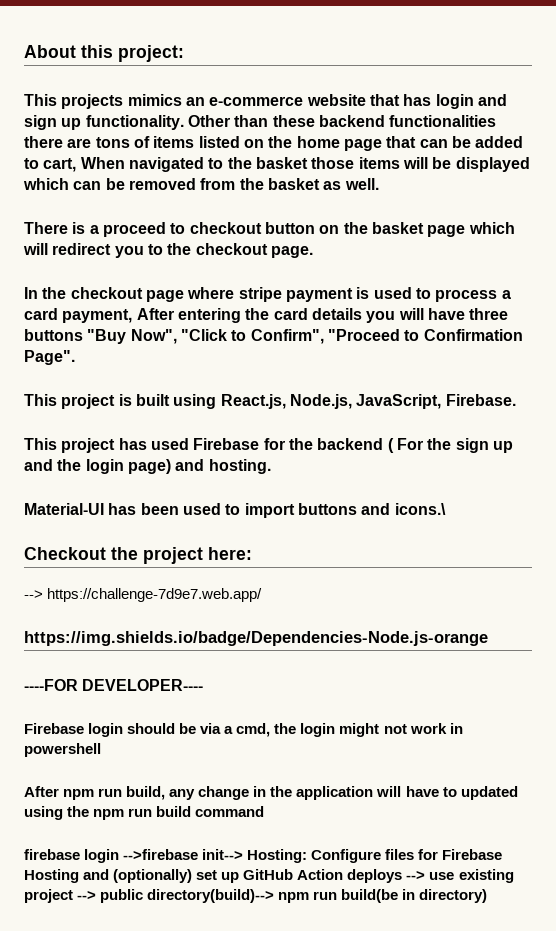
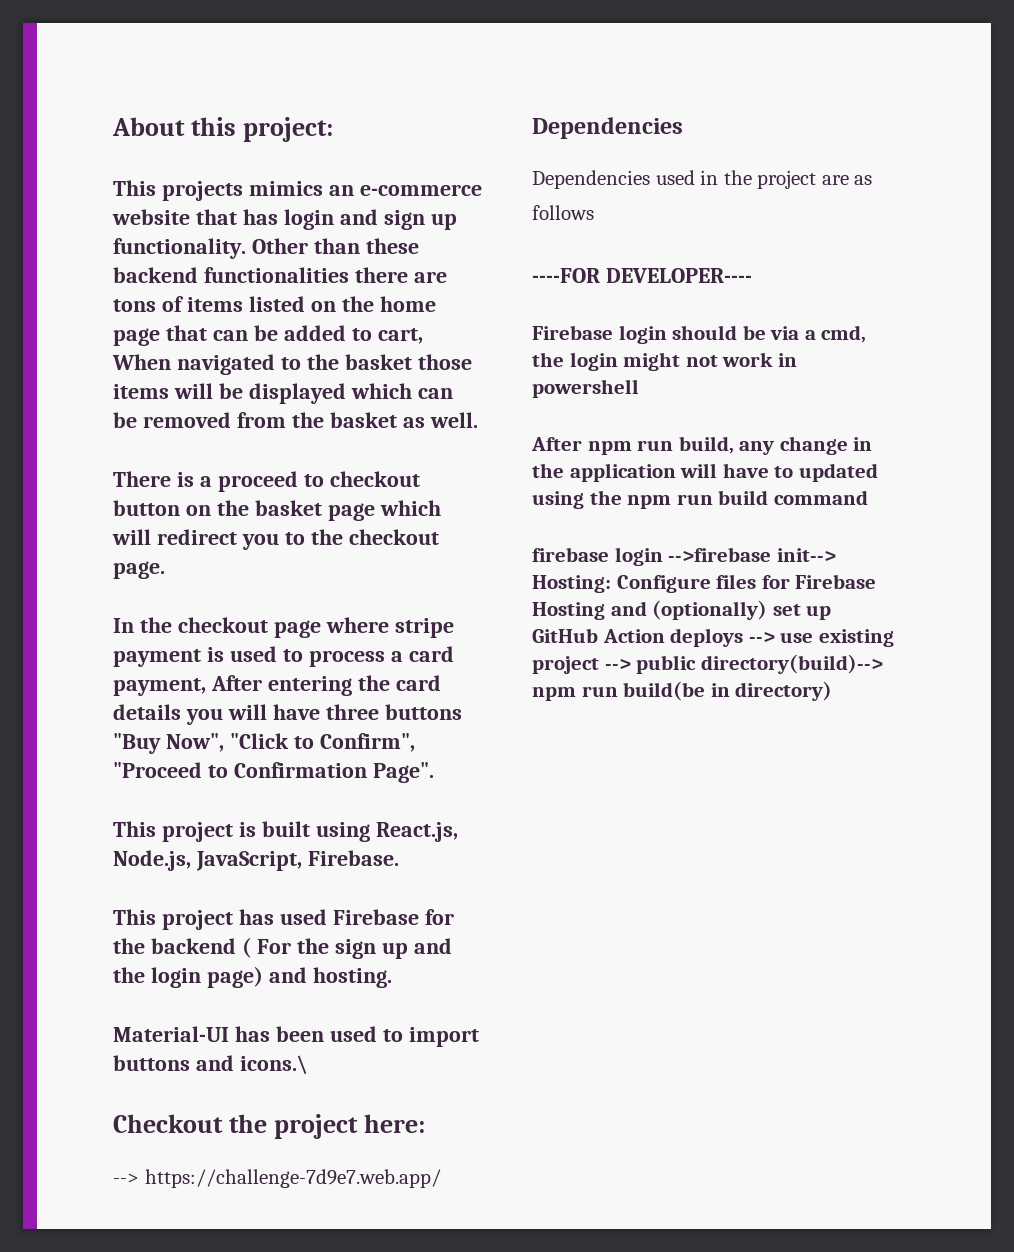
  --> https://challenge-7d9e7.web.app/
- https://img.shields.io/badge/Dependencies-Node.js-orange
+ Dependencies
+ Dependencies used in the project are as follows

